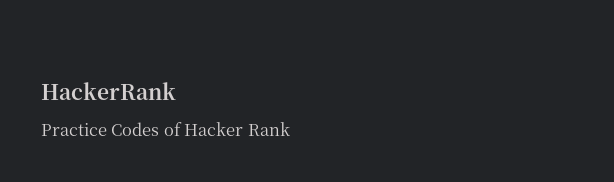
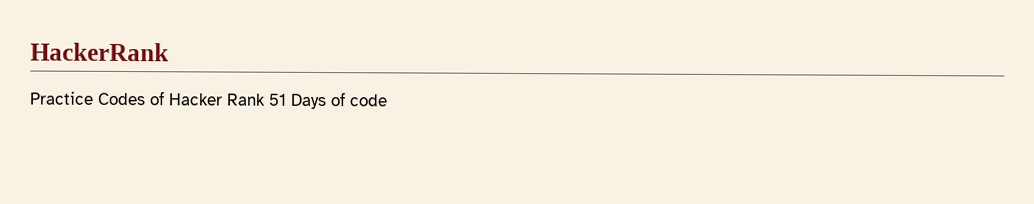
- Practice Codes of Hacker Rank
+ Practice Codes of Hacker Rank 51 Days of code

